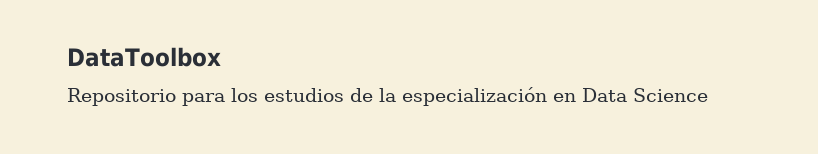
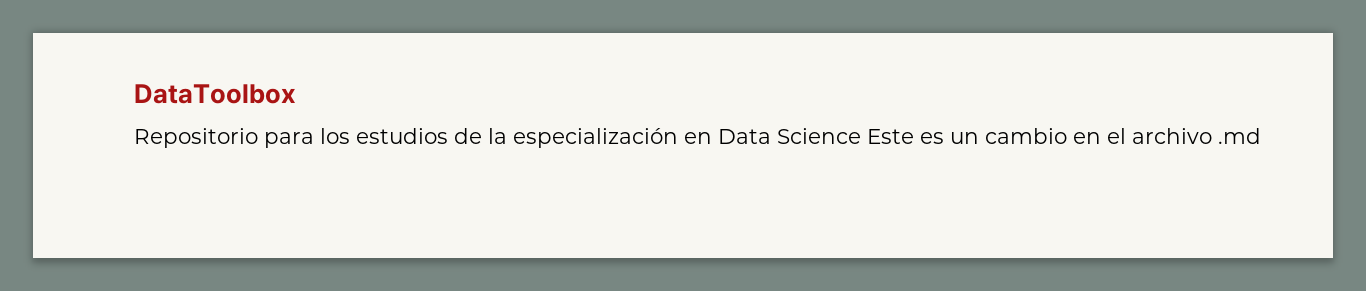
- Repositorio para los estudios de la especialización en Data Science
+ Repositorio para los estudios de la especialización en Data Science Este es un cambio en el archivo .md

